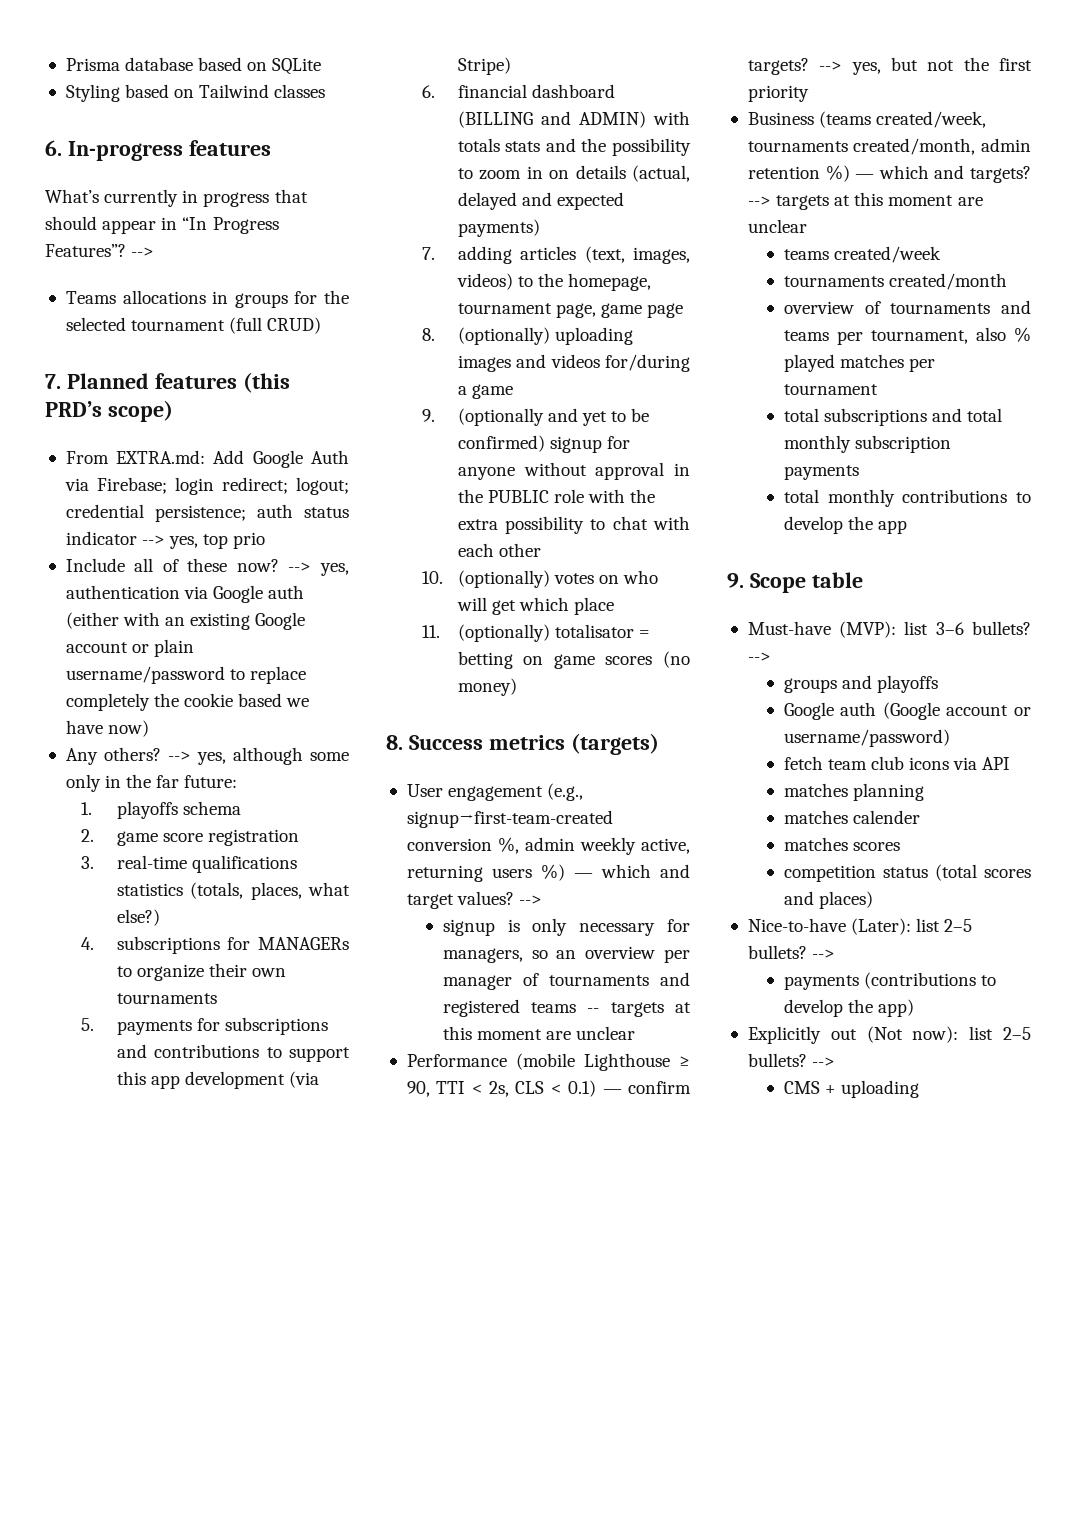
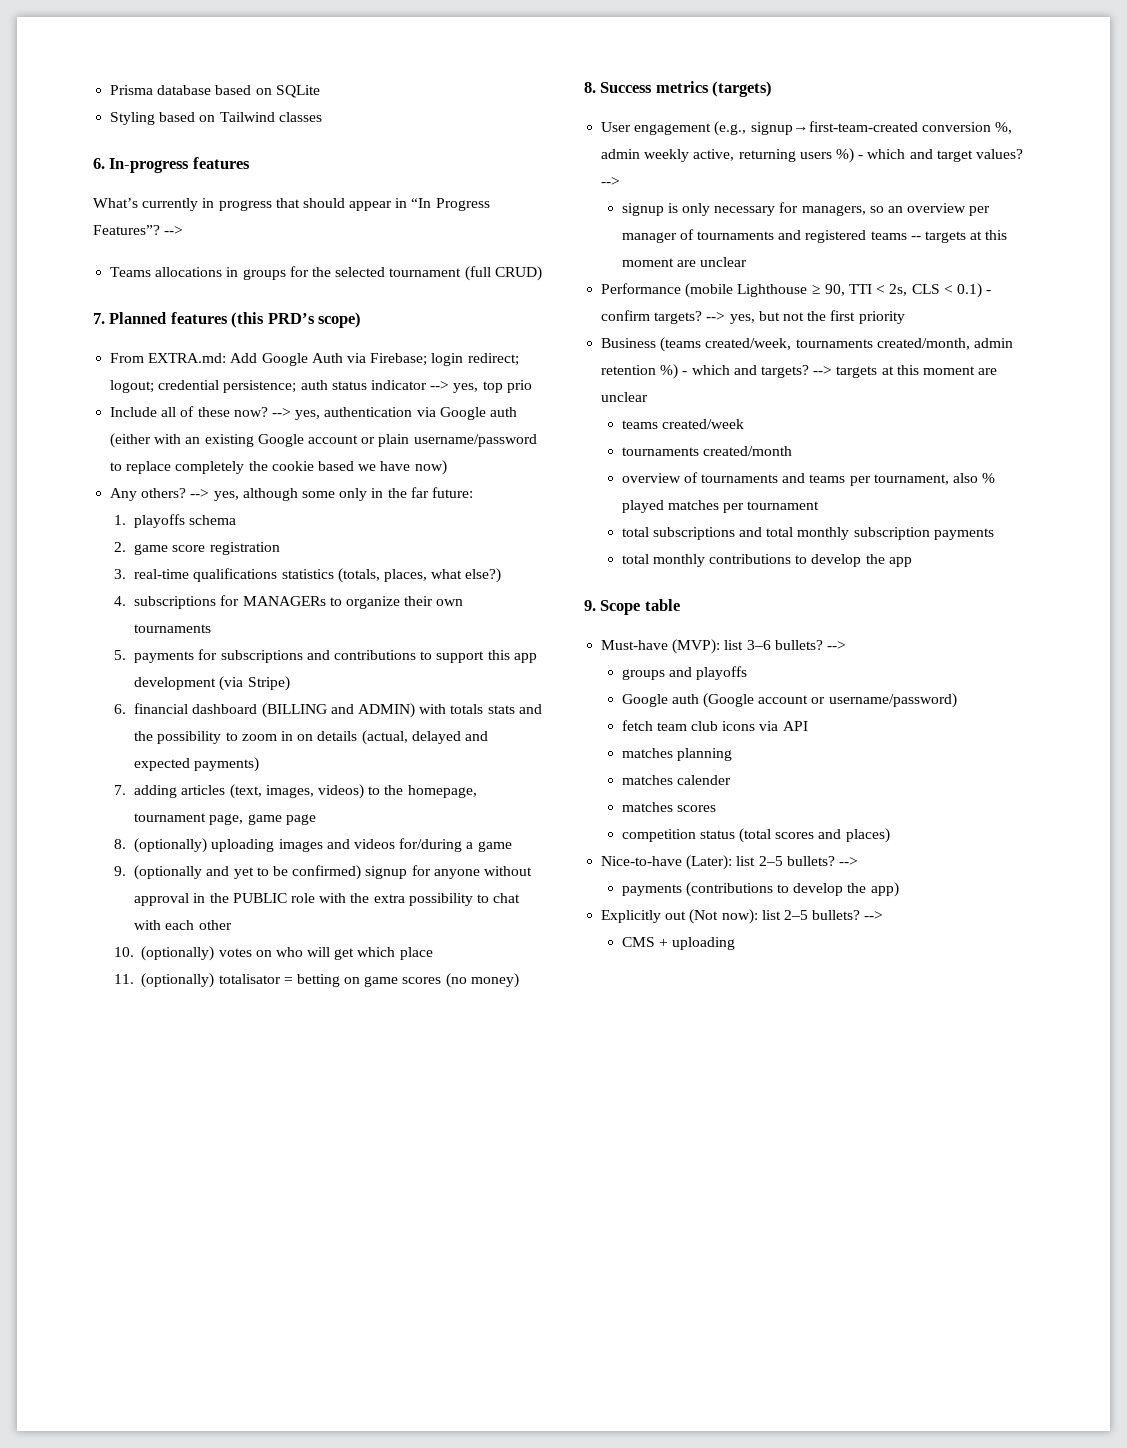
- User engagement (e.g., signup→first-team-created conversion %, admin weekly active, returning users %) — which and target values?
+ User engagement (e.g., signup→first-team-created conversion %, admin weekly active, returning users %) - which and target values?
- Performance (mobile Lighthouse ≥ 90, TTI < 2s, CLS < 0.1) — confirm targets?
+ Performance (mobile Lighthouse ≥ 90, TTI < 2s, CLS < 0.1) - confirm targets?
- Business (teams created/week, tournaments created/month, admin retention %) — which and targets?
+ Business (teams created/week, tournaments created/month, admin retention %) - which and targets?

